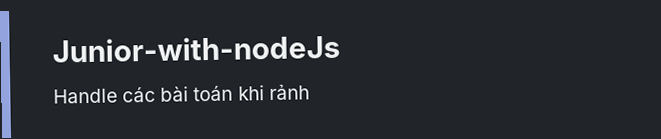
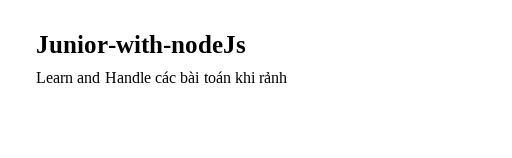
- Handle các bài toán khi rảnh
+ Learn and Handle các bài toán khi rảnh

